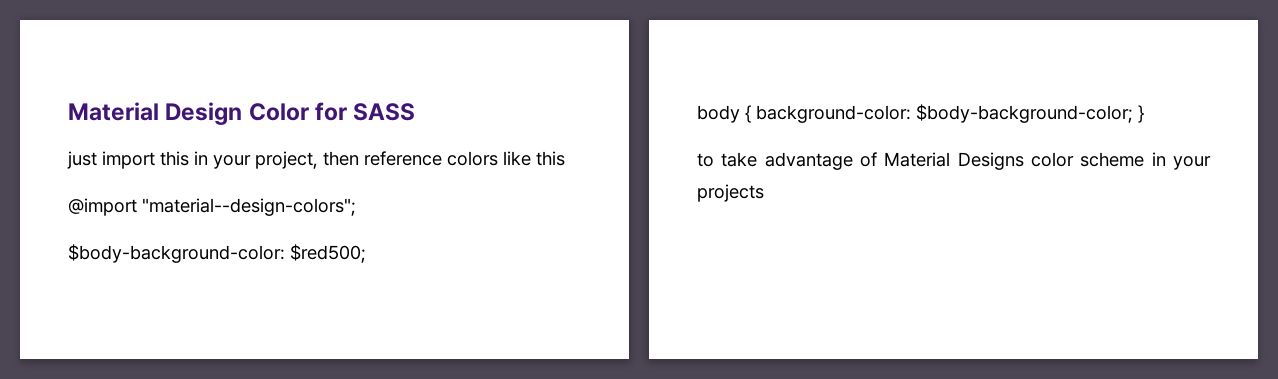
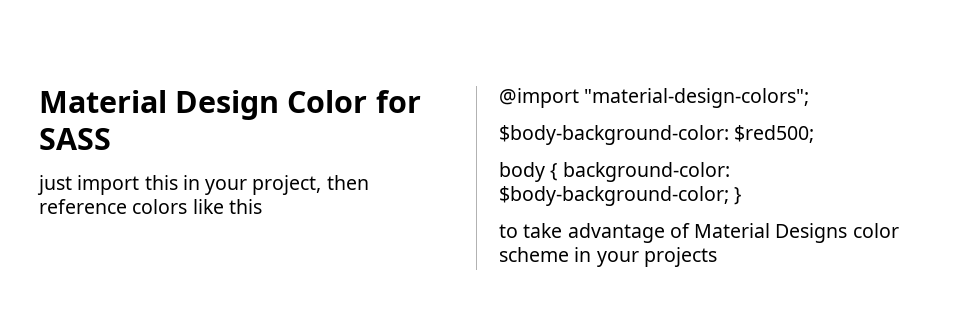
- @import "material--design-colors";
+ @import "material-design-colors";

